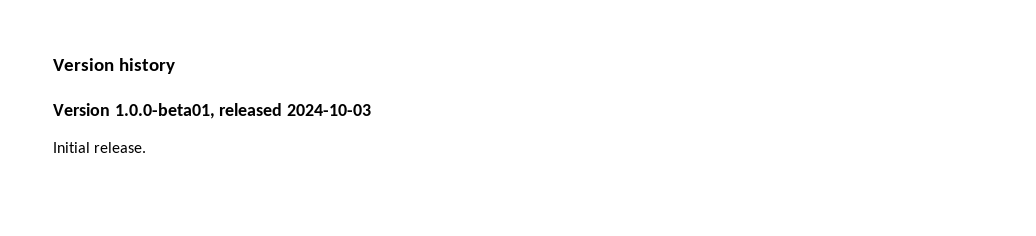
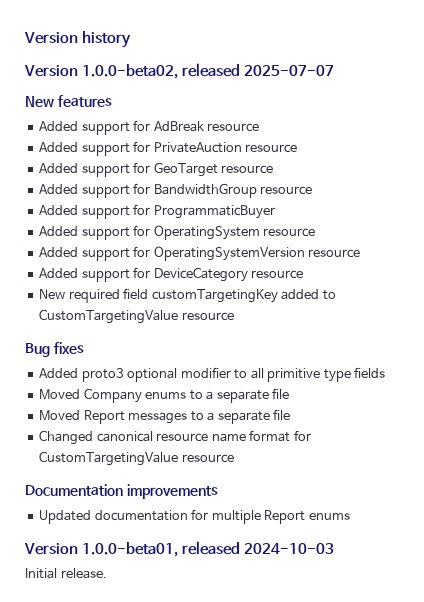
+ Version 1.0.0-beta02, released 2025-07-07
+ New features
+ Added support for AdBreak resource
+ Added support for PrivateAuction resource
+ Added support for GeoTarget resource
+ Added support for BandwidthGroup resource
+ Added support for ProgrammaticBuyer
+ Added support for OperatingSystem resource
+ Added support for OperatingSystemVersion resource
+ Added support for DeviceCategory resource
+ New required field customTargetingKey added to CustomTargetingValue resource
+ Bug fixes
+ Added proto3 optional modifier to all primitive type fields
+ Moved Company enums to a separate file
+ Moved Report messages to a separate file
+ Changed canonical resource name format for CustomTargetingValue resource
+ Documentation improvements
+ Updated documentation for multiple Report enums

